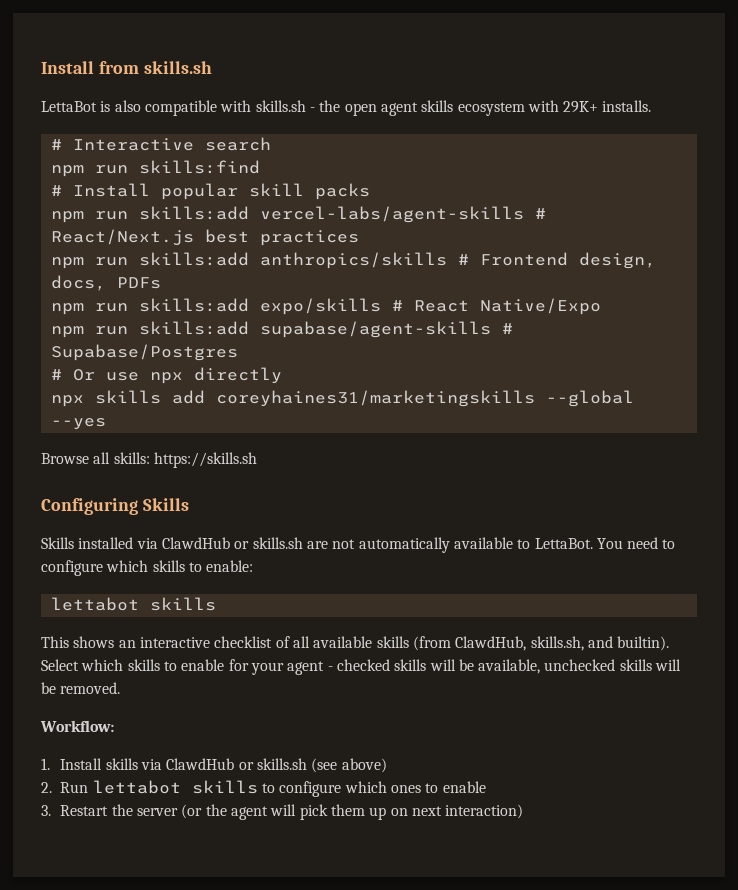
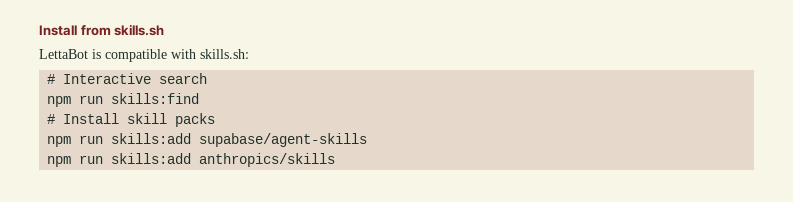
- LettaBot is also compatible with skills.sh - the open agent skills ecosystem with 29K+ installs.
+ LettaBot is compatible with skills.sh:
- # Install popular skill packs
+ # Install skill packs
- npm run skills:add vercel-labs/agent-skills # React/Next.js best practices
+ npm run skills:add supabase/agent-skills
- npm run skills:add anthropics/skills # Frontend design, docs, PDFs
- npm run skills:add expo/skills # React Native/Expo
- npm run skills:add supabase/agent-skills # Supabase/Postgres
- # Or use npx directly
- npx skills add coreyhaines31/marketingskills --global --yes
- Browse all skills: https://skills.sh
- Configuring Skills
- Skills installed via ClawdHub or skills.sh are not automatically available to LettaBot. You need to configure which skills to enable:
- lettabot skills
- This shows an interactive checklist of all available skills (from ClawdHub, skills.sh, and builtin). Select which skills to enable for your agent - checked skills will be available, unchecked skills will be removed.
- Workflow:
- 1. Install skills via ClawdHub or skills.sh (see above)
- 2. Run lettabot skills to configure which ones to enable
- 3. Restart the server (or the agent will pick them up on next interaction)
+ npm run skills:add anthropics/skills

